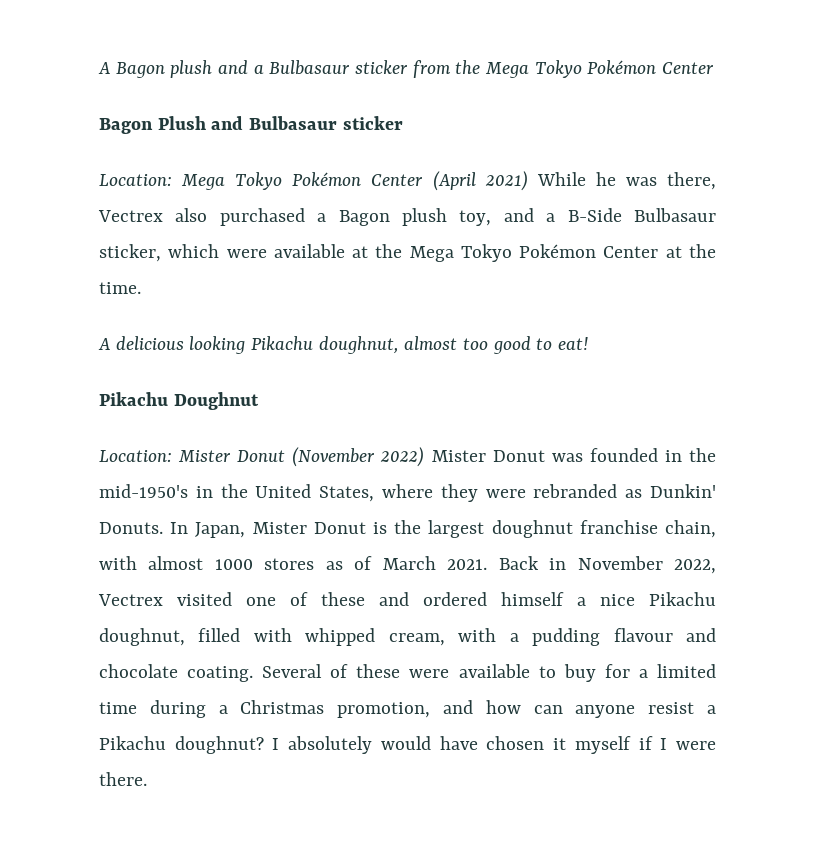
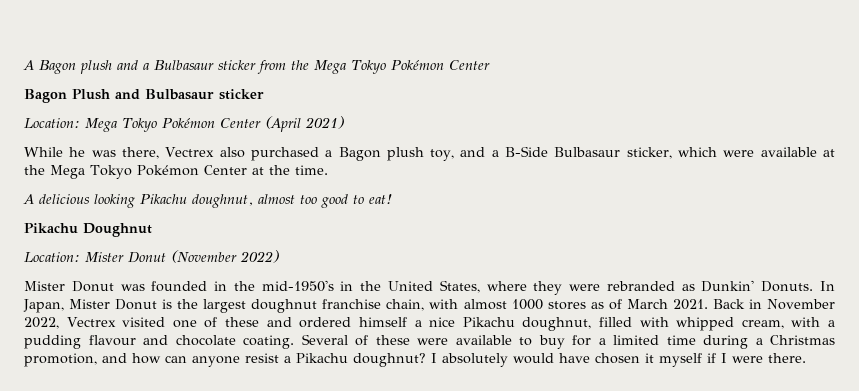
- Location: Mega Tokyo Pokémon Center (April 2021) While he was there, Vectrex also purchased a Bagon plush toy, and a B-Side Bulbasaur sticker, which were available at the Mega Tokyo Pokémon Center at the time.
+ Location: Mega Tokyo Pokémon Center (April 2021)
+ While he was there, Vectrex also purchased a Bagon plush toy, and a B-Side Bulbasaur sticker, which were available at the Mega Tokyo Pokémon Center at the time.
- Location: Mister Donut (November 2022) Mister Donut was founded in the mid-1950's in the United States, where they were rebranded as Dunkin' Donuts.
+ Location: Mister Donut (November 2022)
+ Mister Donut was founded in the mid-1950's in the United States, where they were rebranded as Dunkin' Donuts.

